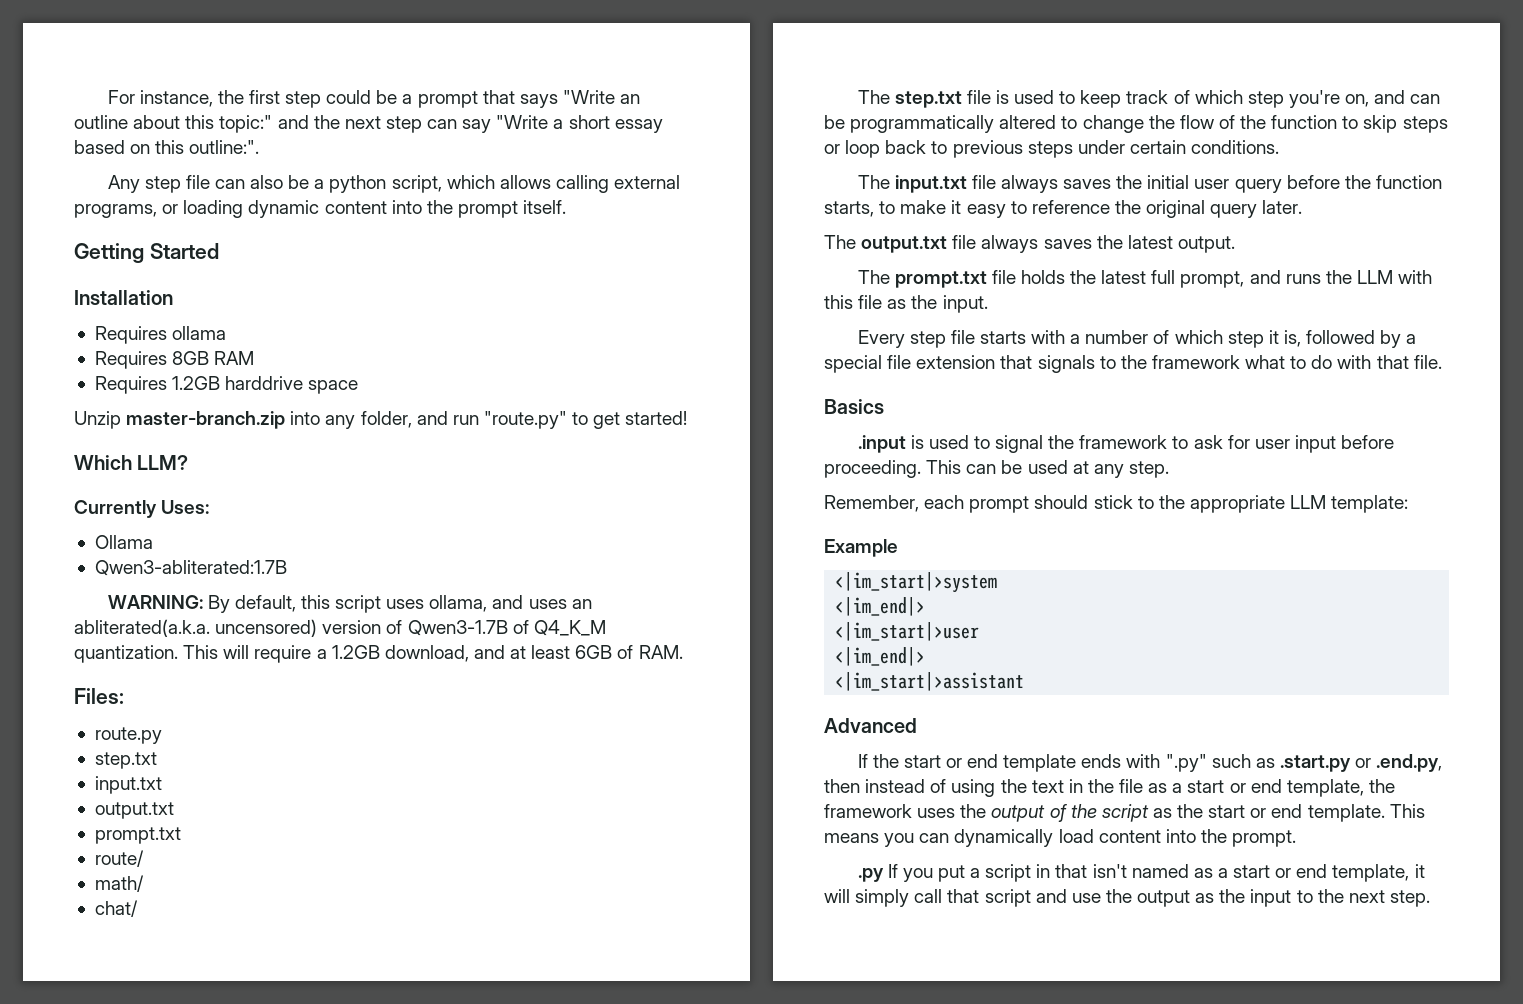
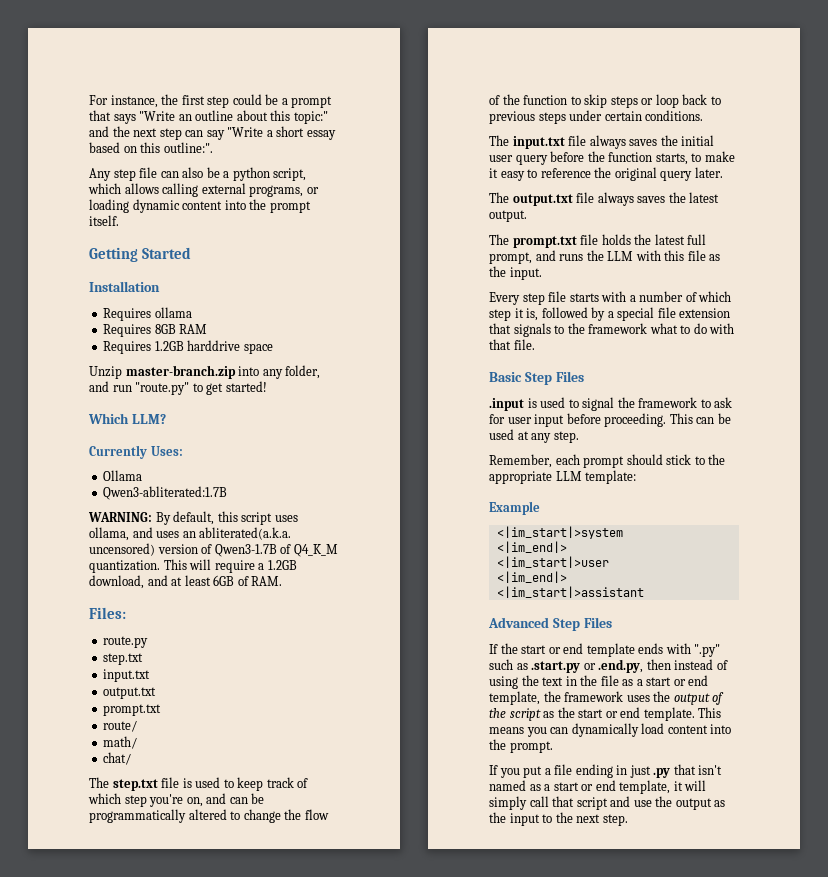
- Basics
+ Basic Step Files
- Advanced
+ Advanced Step Files
- .py If you put a script in that isn't named as a start or end template, it will simply call that script and use the output as the input to the next step.
+ If you put a file ending in just .py that isn't named as a start or end template, it will simply call that script and use the output as the input to the next step.

